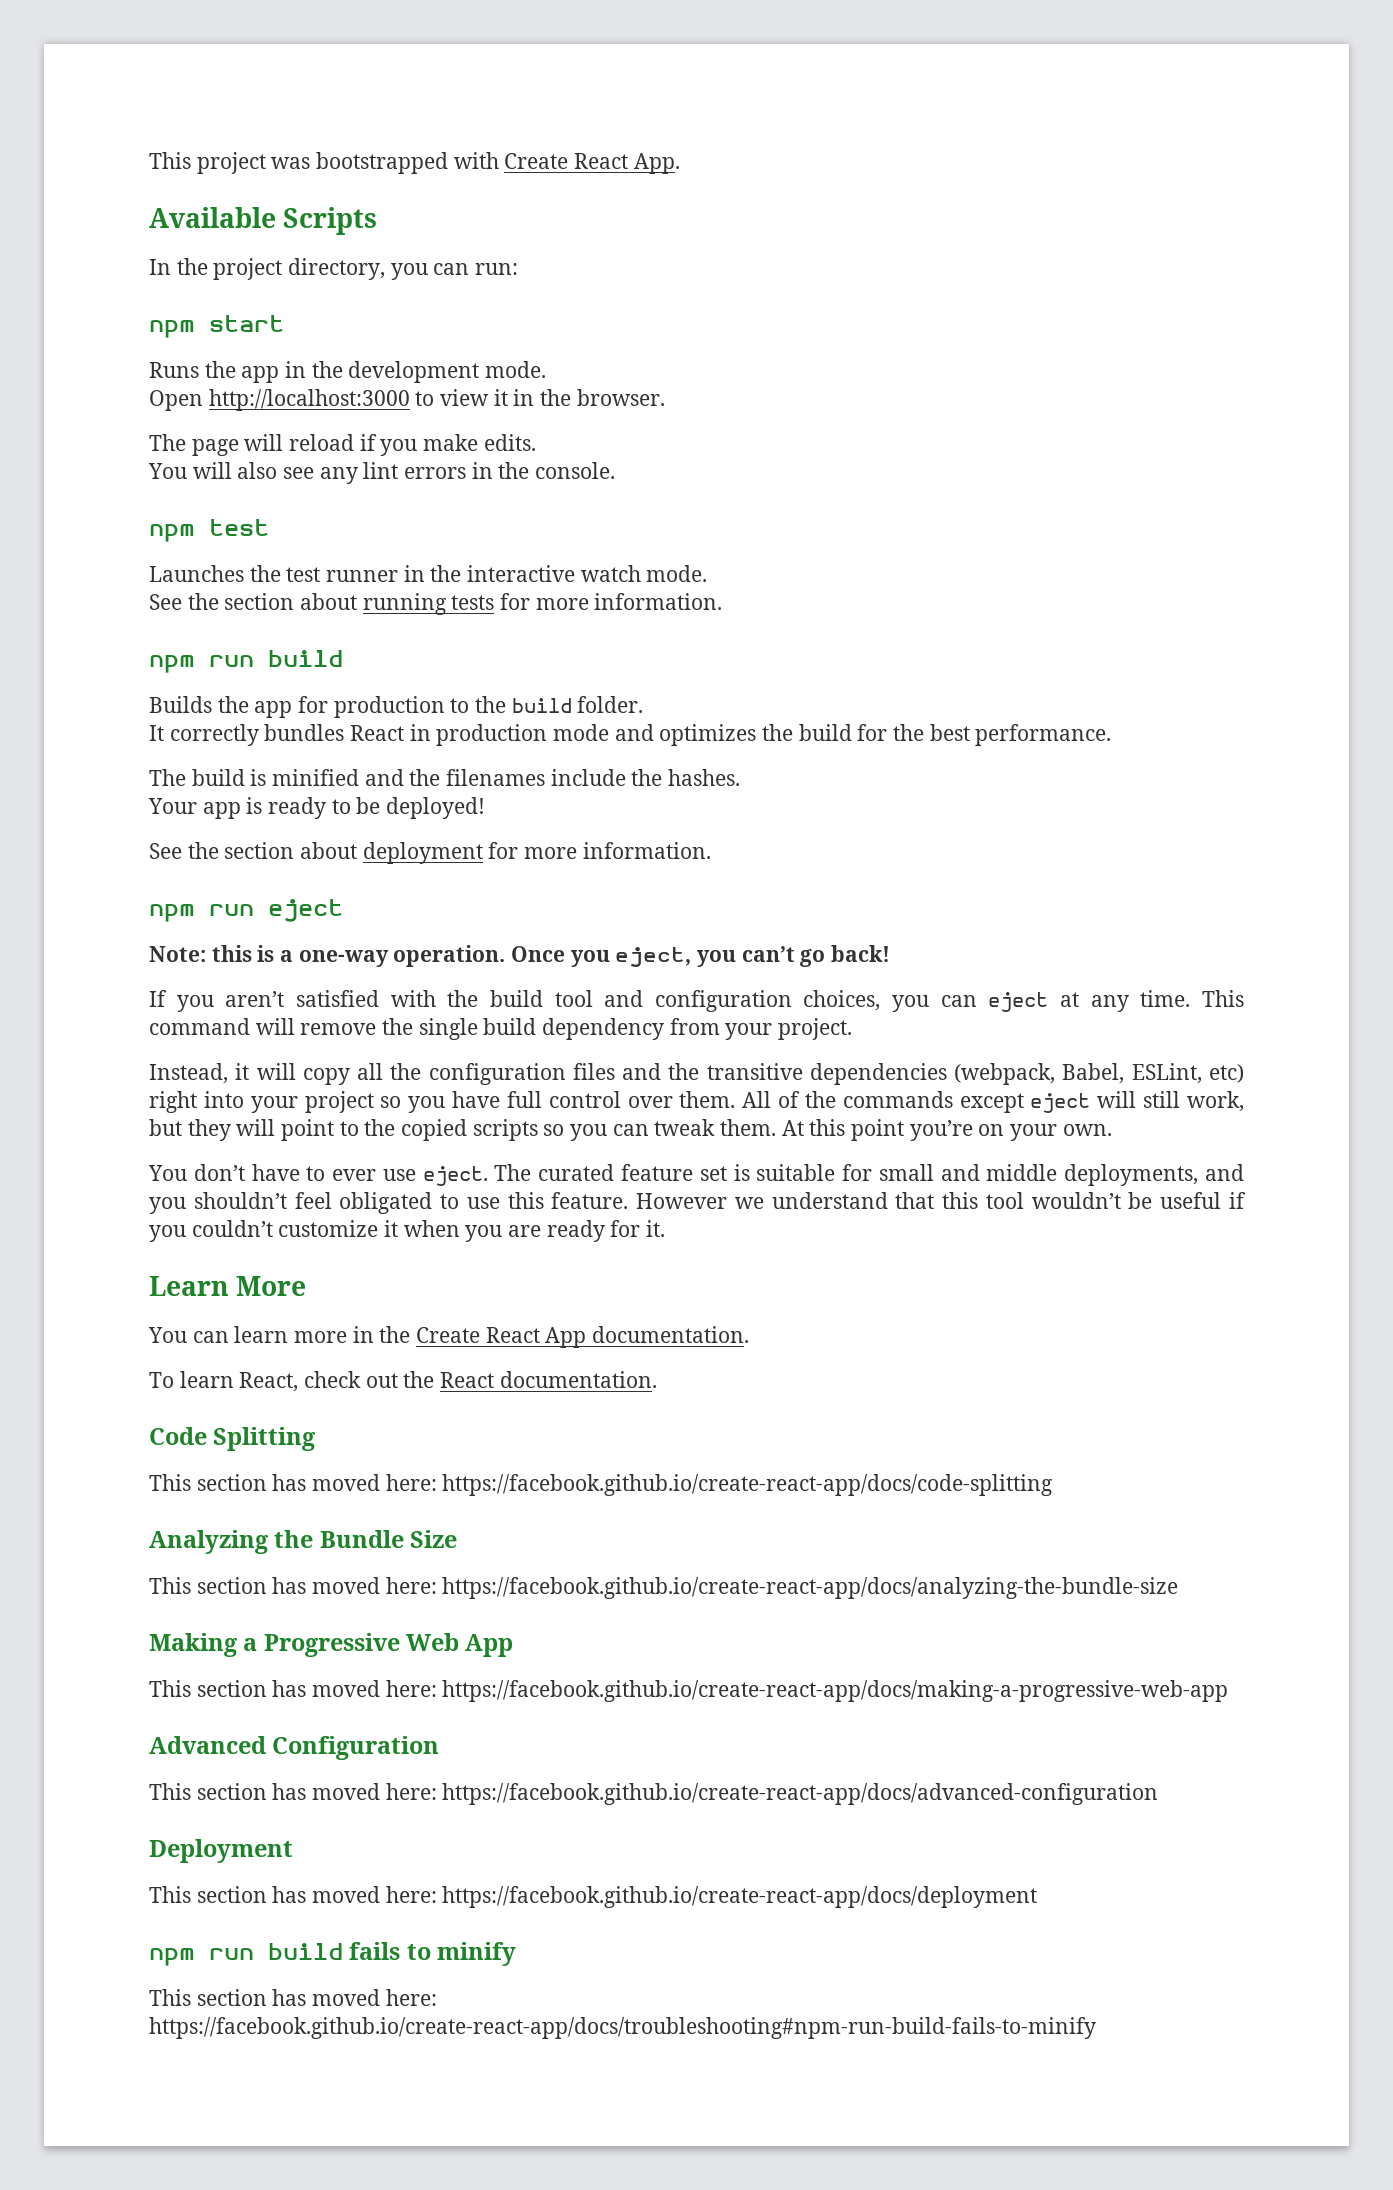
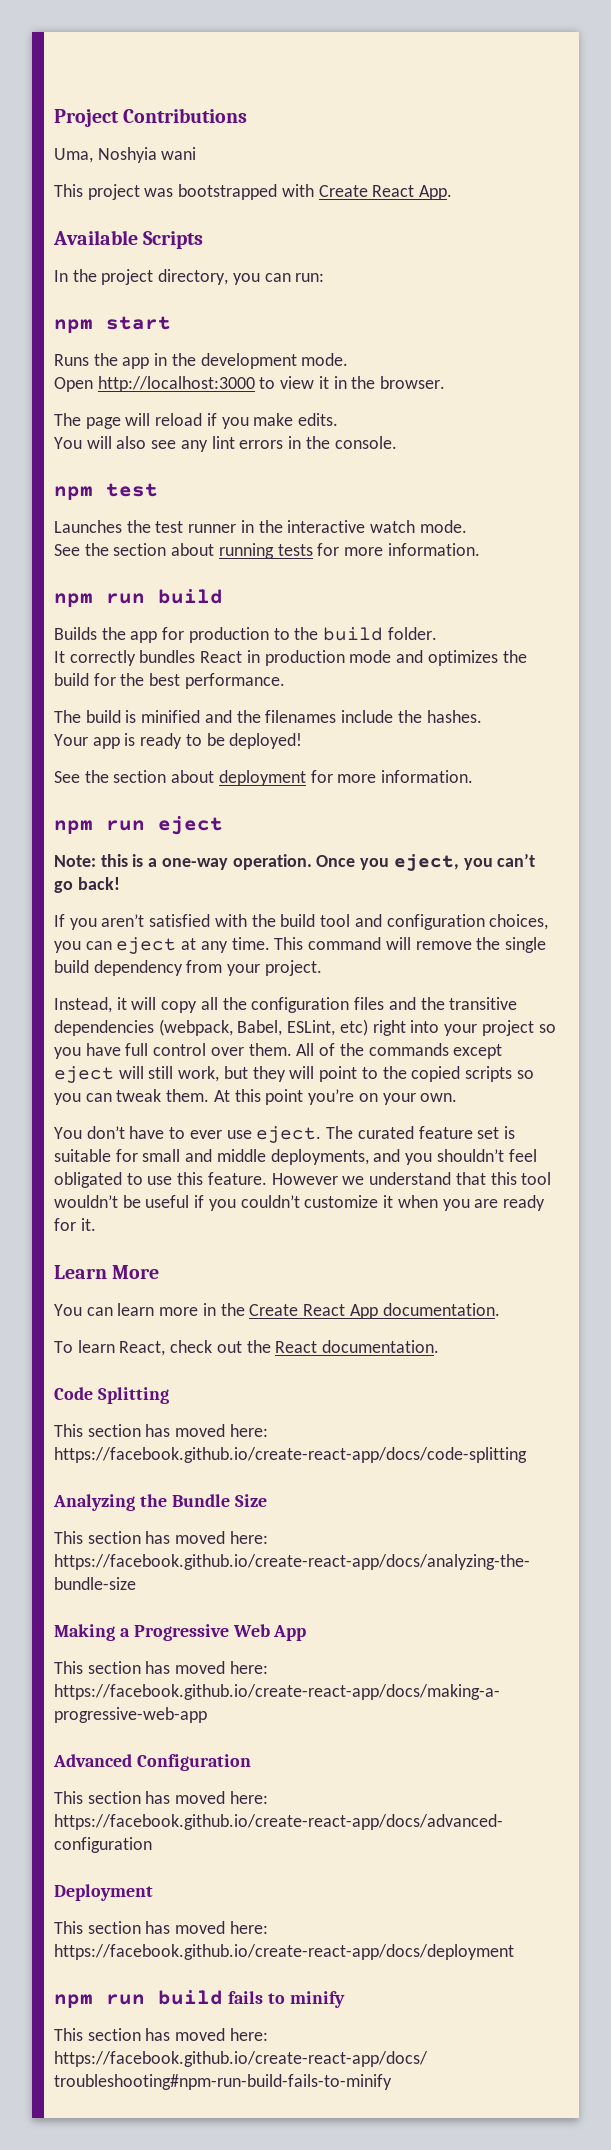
+ Project Contributions
+ Uma, Noshyia wani

